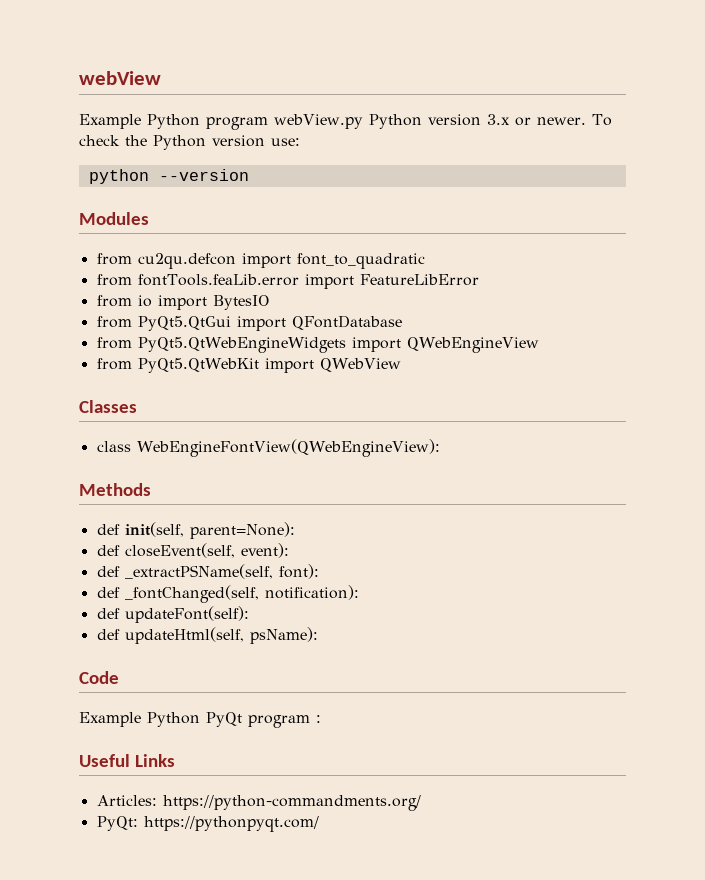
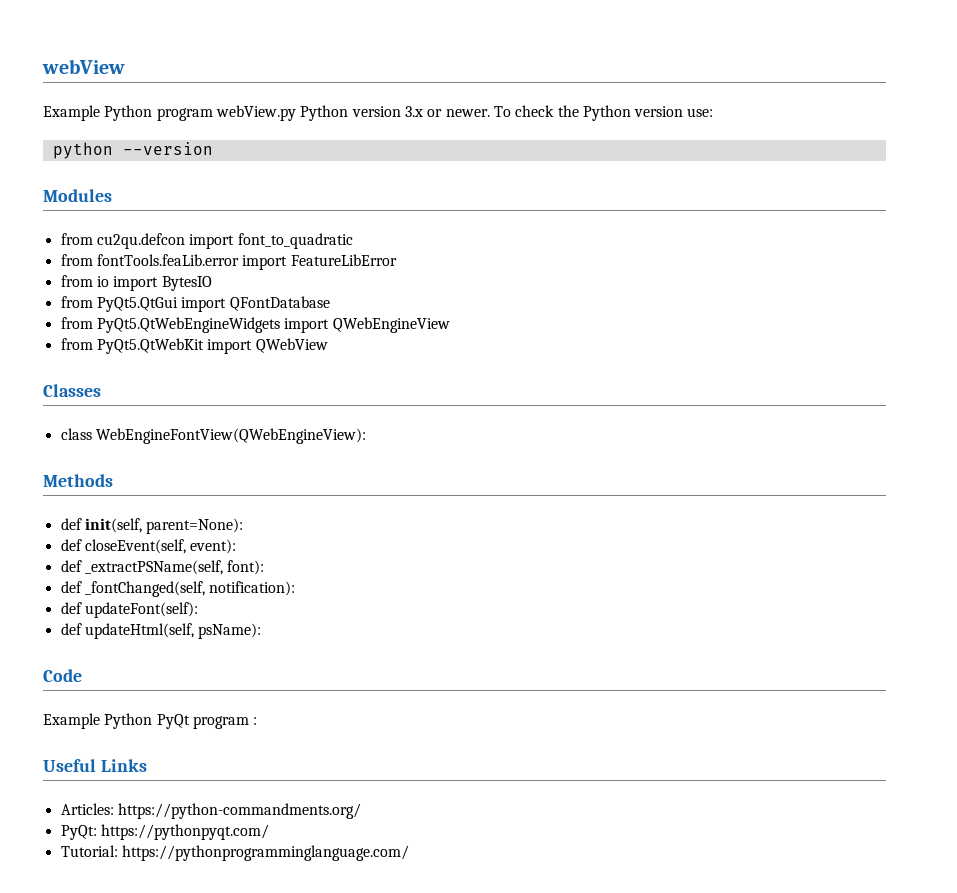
+ Tutorial: https://pythonprogramminglanguage.com/

